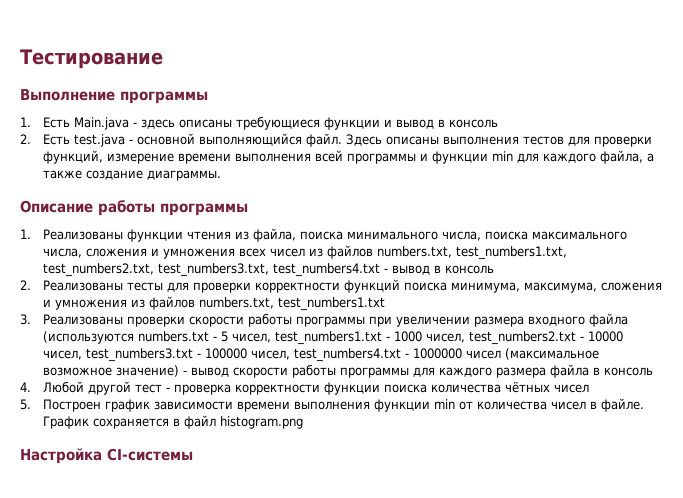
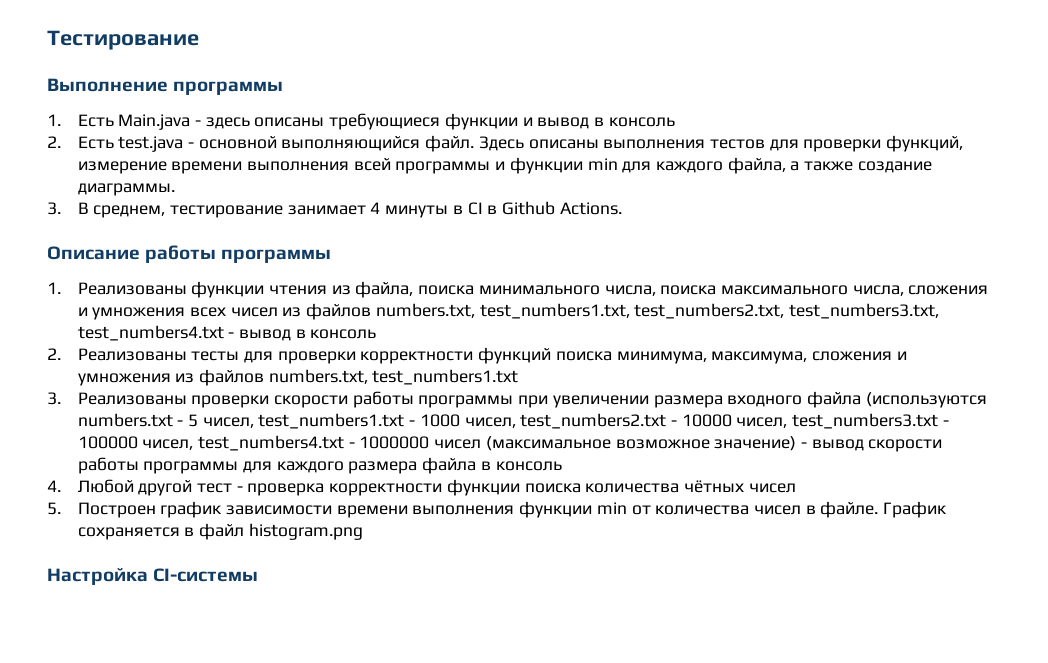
+ 3. В среднем, тестирование занимает 4 минуты в CI в Github Actions.

